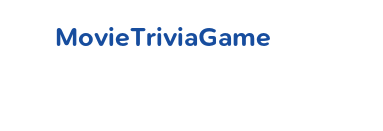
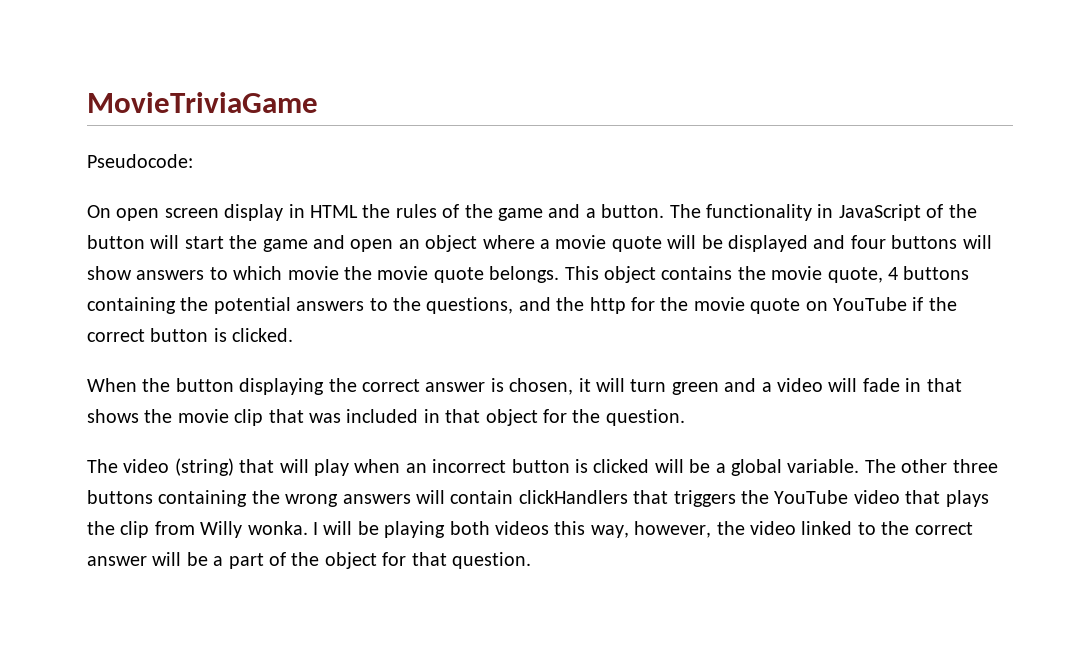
+ Pseudocode:
+ On open screen display in HTML the rules of the game and a button. The functionality in JavaScript of the button will start the game and open an object where a movie quote will be displayed and four buttons will show answers to which movie the movie quote belongs. This object contains the movie quote, 4 buttons containing the potential answers to the questions, and the http for the movie quote on YouTube if the correct button is clicked.
+ When the button displaying the correct answer is chosen, it will turn green and a video will fade in that shows the movie clip that was included in that object for the question.
+ The video (string) that will play when an incorrect button is clicked will be a global variable. The other three buttons containing the wrong answers will contain clickHandlers that triggers the YouTube video that plays the clip from Willy wonka. I will be playing both videos this way, however, the video linked to the correct answer will be a part of the object for that question.

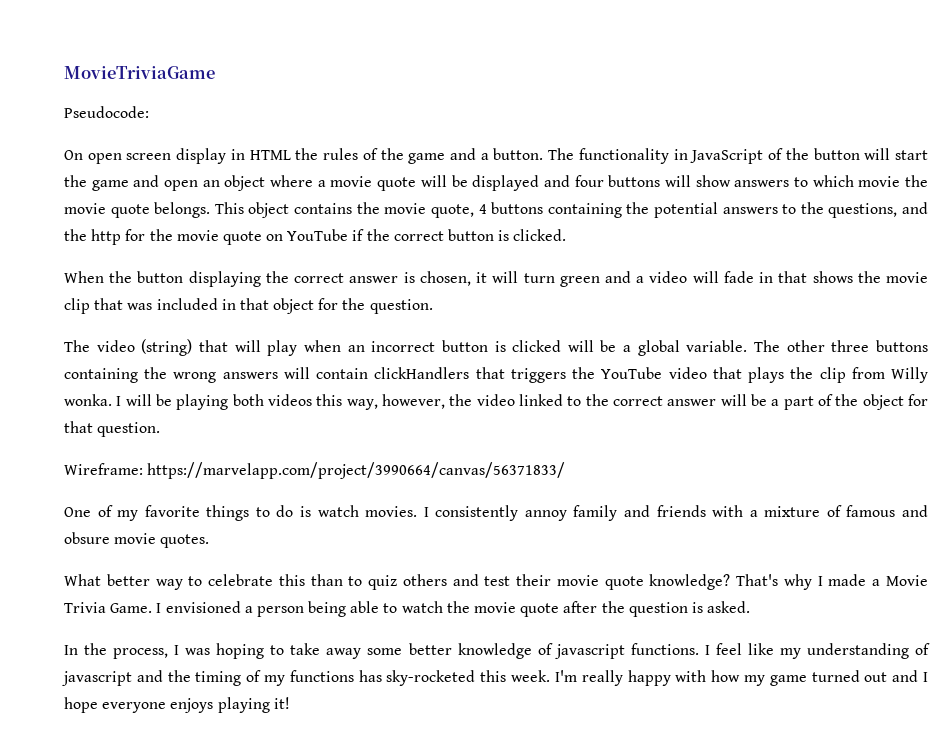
+ Wireframe: https://marvelapp.com/project/3990664/canvas/56371833/
+ One of my favorite things to do is watch movies. I consistently annoy family and friends with a mixture of famous and obsure movie quotes.
+ What better way to celebrate this than to quiz others and test their movie quote knowledge? That's why I made a Movie Trivia Game. I envisioned a person being able to watch the movie quote after the question is asked.
+ In the process, I was hoping to take away some better knowledge of javascript functions. I feel like my understanding of javascript and the timing of my functions has sky-rocketed this week. I'm really happy with how my game turned out and I hope everyone enjoys playing it!

